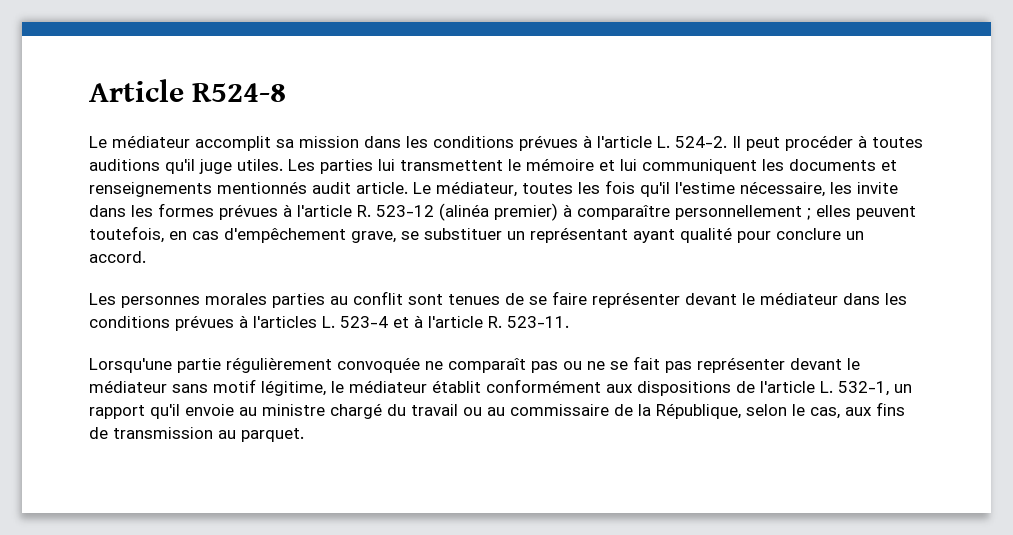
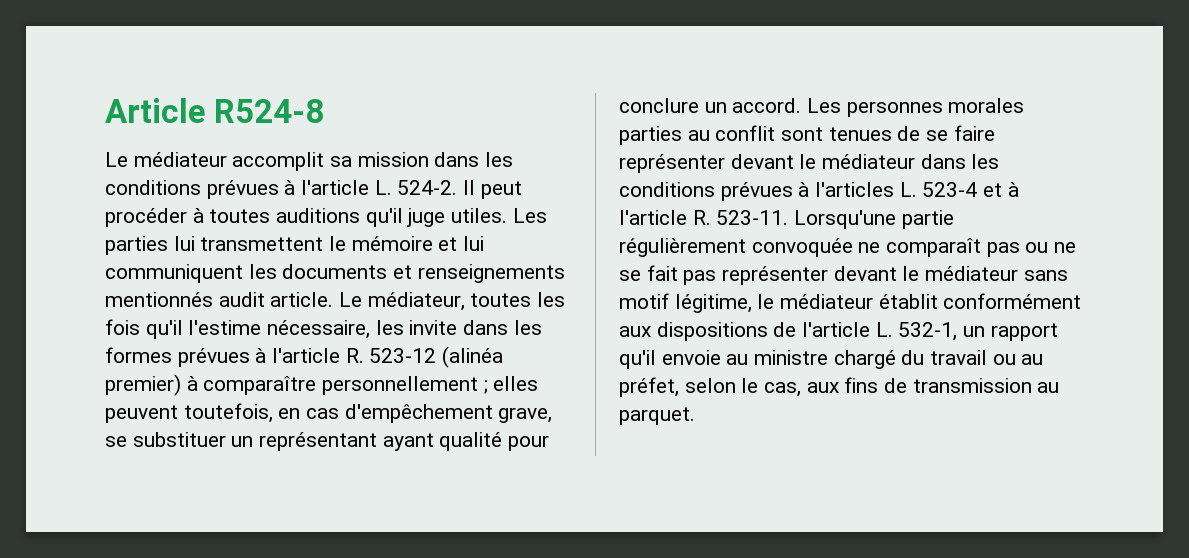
- elles peuvent toutefois, en cas d'empêchement grave, se substituer un représentant ayant qualité pour conclure un accord.
- Les personnes morales parties au conflit sont tenues de se faire représenter devant le médiateur dans les conditions prévues à l'articles L. 523-4 et à l'article R. 523-11.
- Lorsqu'une partie régulièrement convoquée ne comparaît pas ou ne se fait pas représenter devant le médiateur sans motif légitime, le médiateur établit conformément aux dispositions de l'article L. 532-1, un rapport qu'il envoie au ministre chargé du travail ou au commissaire de la République, selon le cas, aux fins de transmission au parquet.
+ elles peuvent toutefois, en cas d'empêchement grave, se substituer un représentant ayant qualité pour conclure un accord. Les personnes morales parties au conflit sont tenues de se faire représenter devant le médiateur dans les conditions prévues à l'articles L. 523-4 et à l'article R. 523-11. Lorsqu'une partie régulièrement convoquée ne comparaît pas ou ne se fait pas représenter devant le médiateur sans motif légitime, le médiateur établit conformément aux dispositions de l'article L. 532-1, un rapport qu'il envoie au ministre chargé du travail ou au préfet, selon le cas, aux fins de transmission au parquet.

